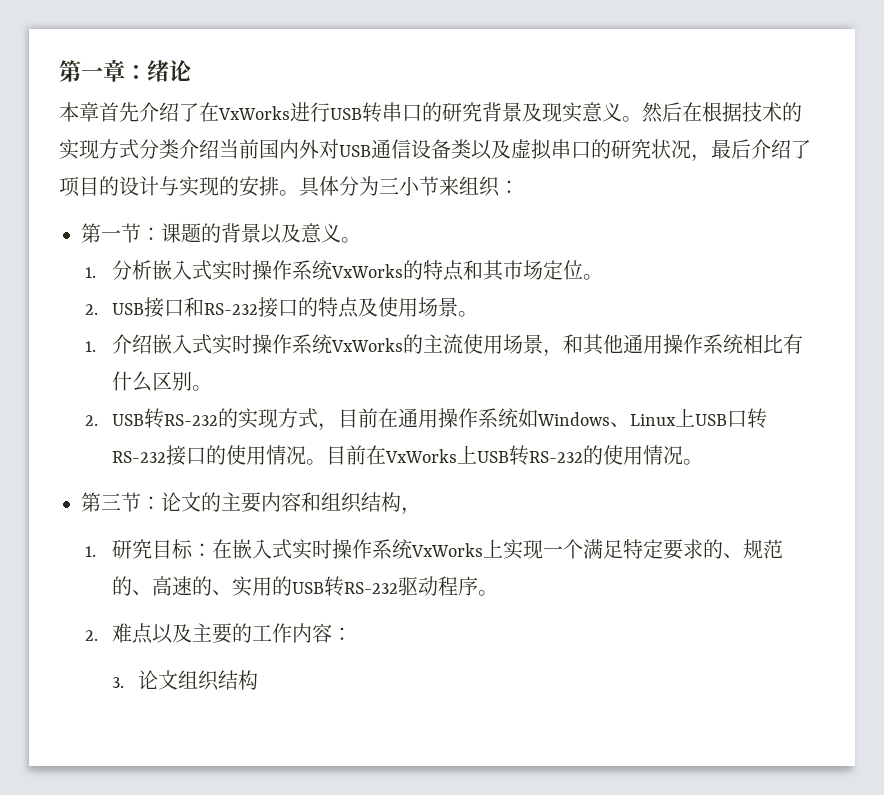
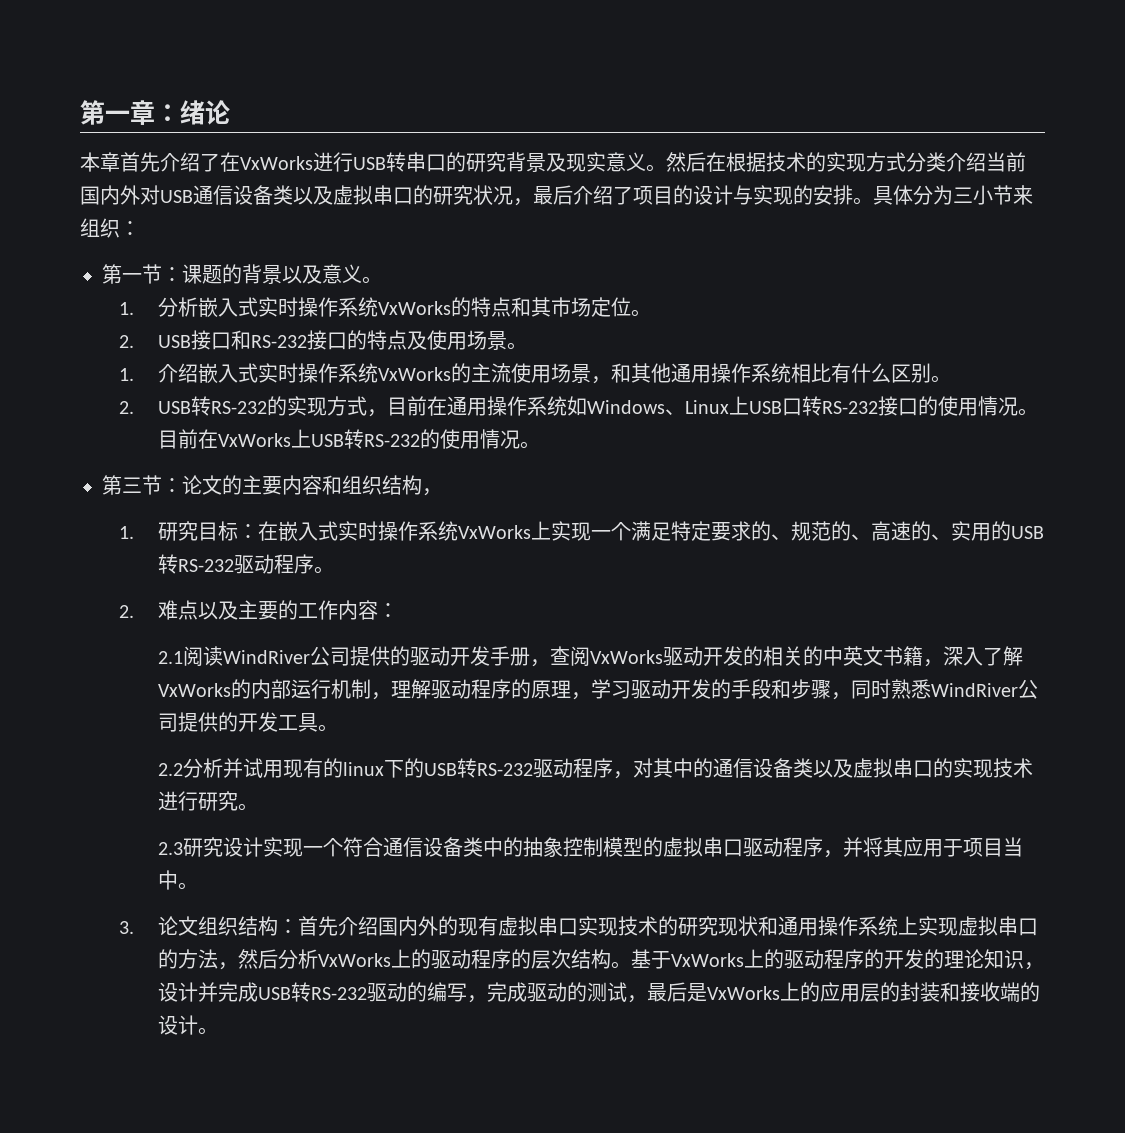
- 3.论文组织结构
+ 2.1阅读WindRiver公司提供的驱动开发手册，查阅VxWorks驱动开发的相关的中英文书籍，深入了解VxWorks的内部运行机制，理解驱动程序的原理，学习驱动开发的手段和步骤，同时熟悉WindRiver公司提供的开发工具。
+ 2.2分析并试用现有的linux下的USB转RS-232驱动程序，对其中的通信设备类以及虚拟串口的实现技术进行研究。
+ 2.3研究设计实现一个符合通信设备类中的抽象控制模型的虚拟串口驱动程序，并将其应用于项目当中。
+ 3.论文组织结构：首先介绍国内外的现有虚拟串口实现技术的研究现状和通用操作系统上实现虚拟串口的方法，然后分析VxWorks上的驱动程序的层次结构。基于VxWorks上的驱动程序的开发的理论知识，设计并完成USB转RS-232驱动的编写，完成驱动的测试，最后是VxWorks上的应用层的封装和接收端的设计。

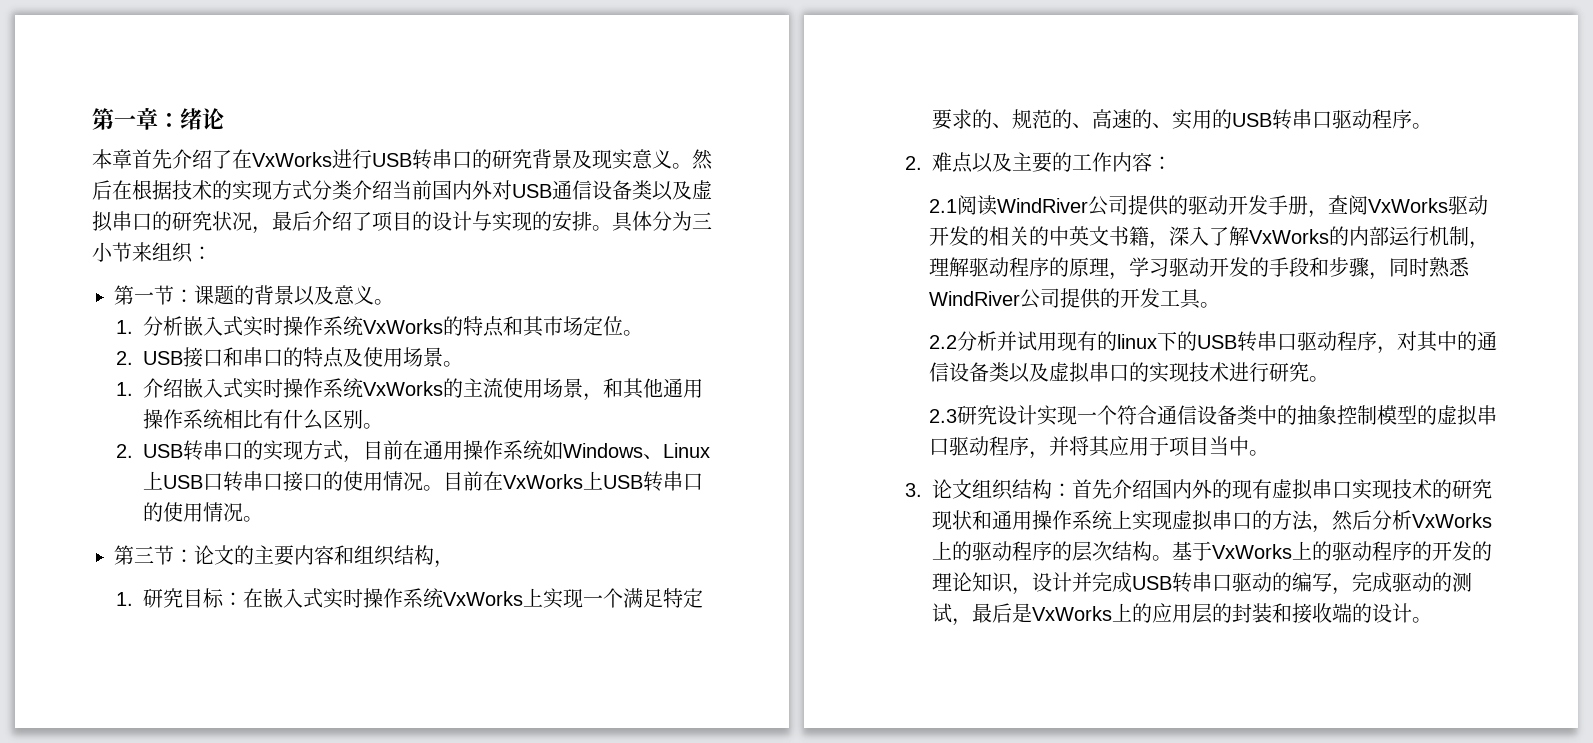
- 2. USB接口和RS-232接口的特点及使用场景。
+ 2. USB接口和串口的特点及使用场景。
- 2. USB转RS-232的实现方式，目前在通用操作系统如Windows、Linux上USB口转RS-232接口的使用情况。
+ 2. USB转串口的实现方式，目前在通用操作系统如Windows、Linux上USB口转串口接口的使用情况。
- 目前在VxWorks上USB转RS-232的使用情况。
+ 目前在VxWorks上USB转串口的使用情况。
- 1.研究目标：在嵌入式实时操作系统VxWorks上实现一个满足特定要求的、规范的、高速的、实用的USB转RS-232驱动程序。
+ 1.研究目标：在嵌入式实时操作系统VxWorks上实现一个满足特定要求的、规范的、高速的、实用的USB转串口驱动程序。
- 2.2分析并试用现有的linux下的USB转RS-232驱动程序，对其中的通信设备类以及虚拟串口的实现技术进行研究。
+ 2.2分析并试用现有的linux下的USB转串口驱动程序，对其中的通信设备类以及虚拟串口的实现技术进行研究。
- 基于VxWorks上的驱动程序的开发的理论知识，设计并完成USB转RS-232驱动的编写，完成驱动的测试，最后是VxWorks上的应用层的封装和接收端的设计。
+ 基于VxWorks上的驱动程序的开发的理论知识，设计并完成USB转串口驱动的编写，完成驱动的测试，最后是VxWorks上的应用层的封装和接收端的设计。

